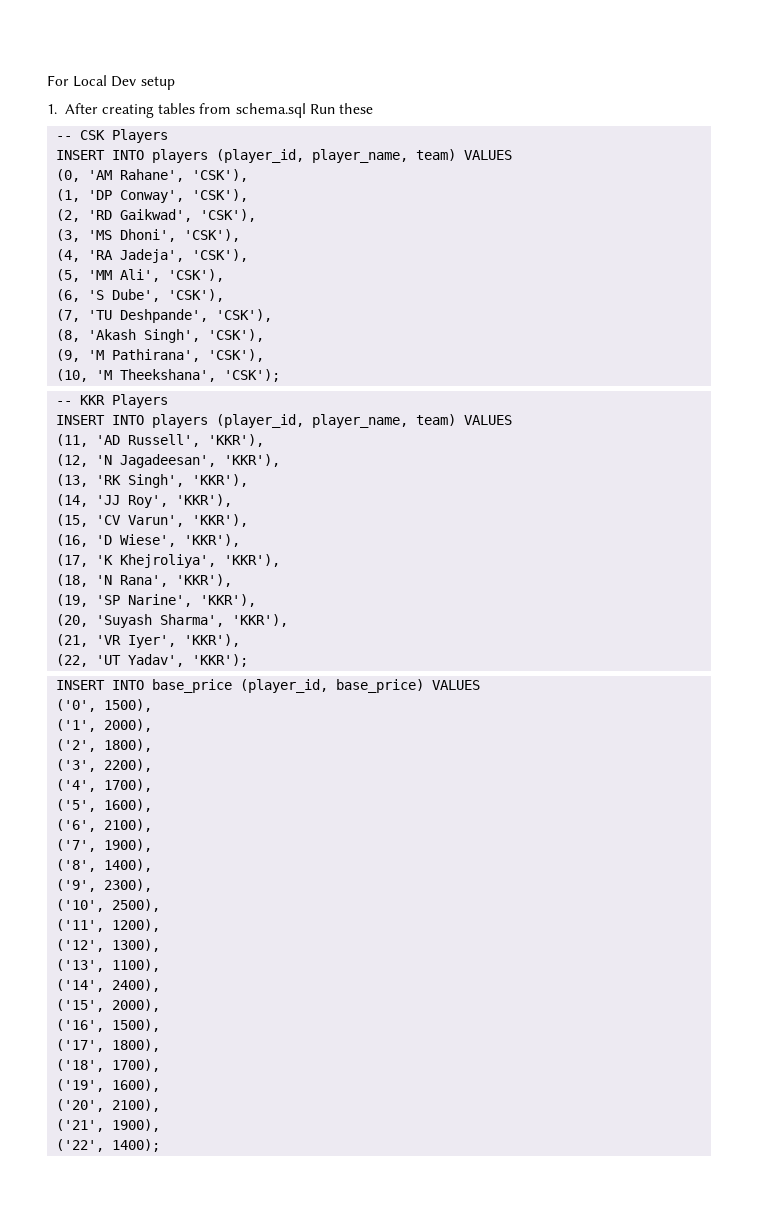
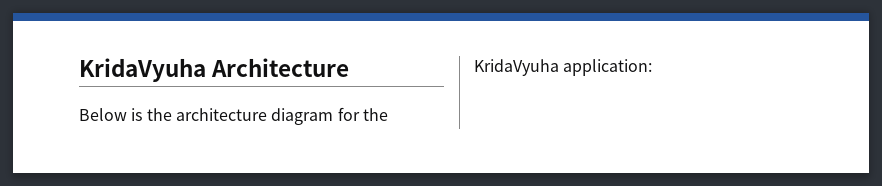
- For Local Dev setup
- 1. After creating tables from schema.sql Run these
- -- CSK Players
- INSERT INTO players (player_id, player_name, team) VALUES
- (0, 'AM Rahane', 'CSK'),
- (1, 'DP Conway', 'CSK'),
- (2, 'RD Gaikwad', 'CSK'),
- (3, 'MS Dhoni', 'CSK'),
- (4, 'RA Jadeja', 'CSK'),
- (5, 'MM Ali', 'CSK'),
- (6, 'S Dube', 'CSK'),
- (7, 'TU Deshpande', 'CSK'),
- (8, 'Akash Singh', 'CSK'),
- (9, 'M Pathirana', 'CSK'),
- (10, 'M Theekshana', 'CSK');
- -- KKR Players
- INSERT INTO players (player_id, player_name, team) VALUES
- (11, 'AD Russell', 'KKR'),
- (12, 'N Jagadeesan', 'KKR'),
- (13, 'RK Singh', 'KKR'),
- (14, 'JJ Roy', 'KKR'),
- (15, 'CV Varun', 'KKR'),
- (16, 'D Wiese', 'KKR'),
- (17, 'K Khejroliya', 'KKR'),
- (18, 'N Rana', 'KKR'),
- (19, 'SP Narine', 'KKR'),
- (20, 'Suyash Sharma', 'KKR'),
- (21, 'VR Iyer', 'KKR'),
- (22, 'UT Yadav', 'KKR');
- INSERT INTO base_price (player_id, base_price) VALUES
- ('0', 1500),
- ('1', 2000),
- ('2', 1800),
- ('3', 2200),
- ('4', 1700),
- ('5', 1600),
- ('6', 2100),
- ('7', 1900),
- ('8', 1400),
- ('9', 2300),
- ('10', 2500),
- ('11', 1200),
- ('12', 1300),
- ('13', 1100),
- ('14', 2400),
- ('15', 2000),
- ('16', 1500),
- ('17', 1800),
- ('18', 1700),
- ('19', 1600),
- ('20', 2100),
- ('21', 1900),
- ('22', 1400);
+ KridaVyuha Architecture
+ Below is the architecture diagram for the KridaVyuha application:

